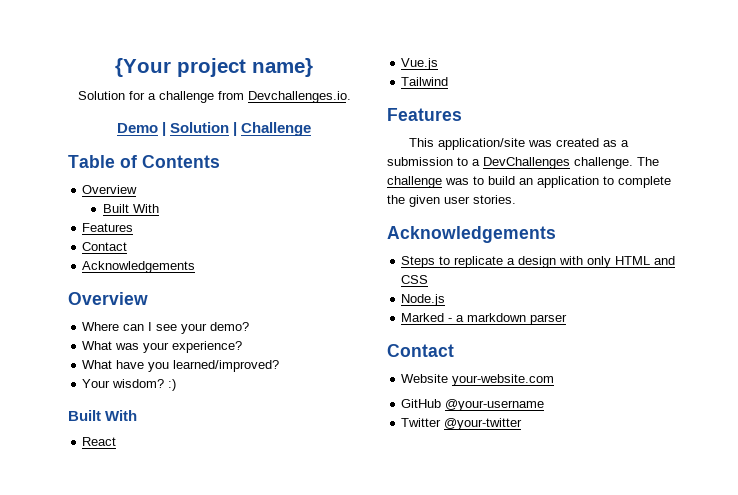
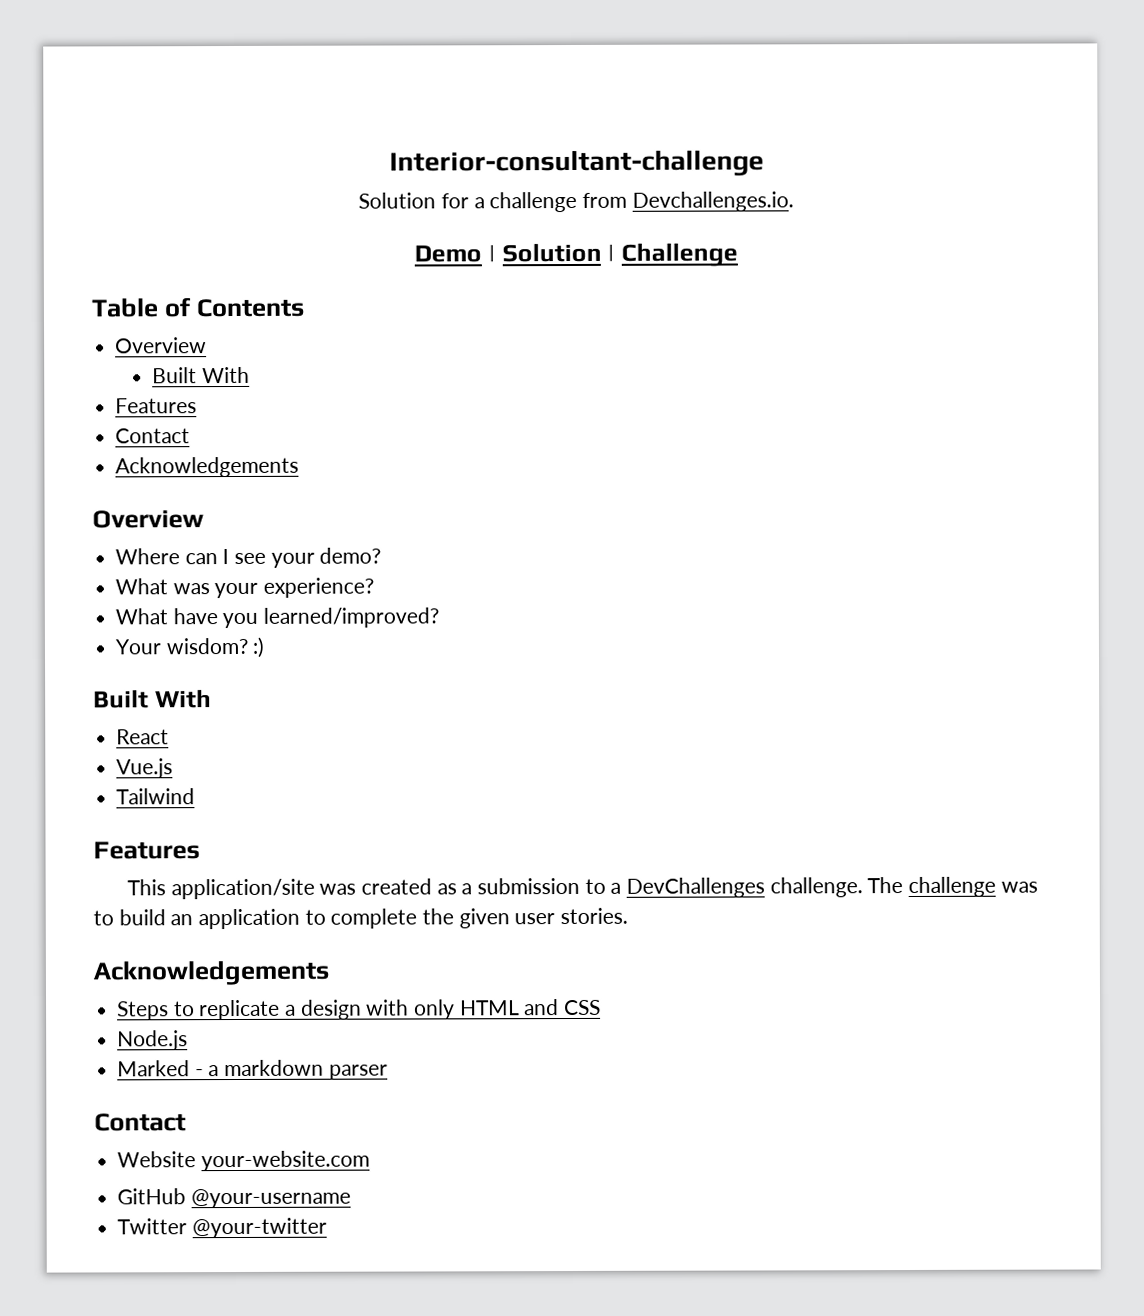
- {Your project name}
+ Interior-consultant-challenge

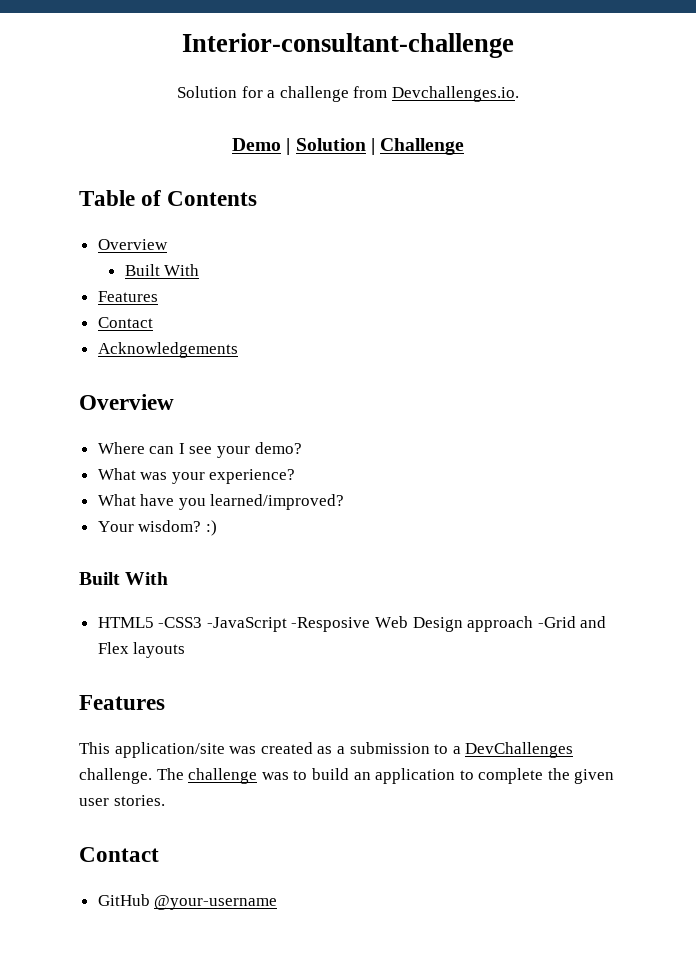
- React
- Vue.js
- Tailwind
+ HTML5 -CSS3 -JavaScript -Resposive Web Design approach -Grid and Flex layouts
  The challenge was to build an application to complete the given user stories.
- Acknowledgements
- Steps to replicate a design with only HTML and CSS
- Node.js
- Marked - a markdown parser
  Contact
- Website your-website.com
- Twitter @your-twitter

